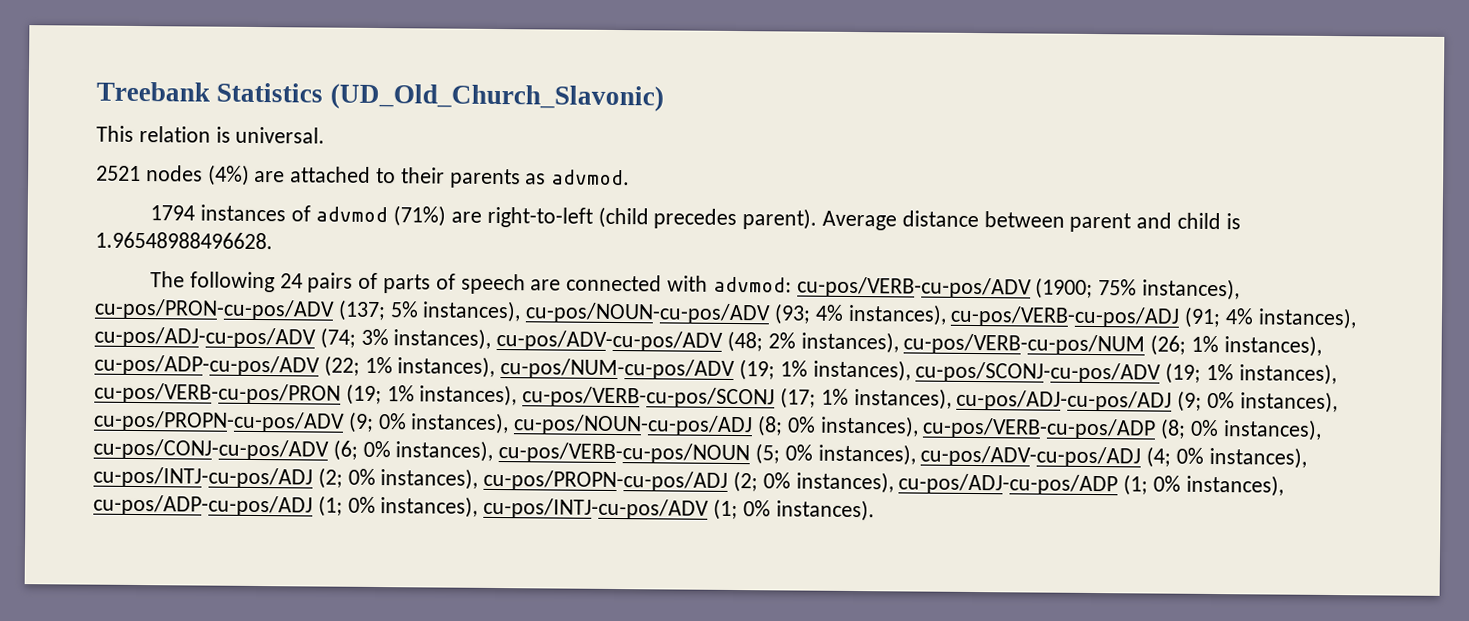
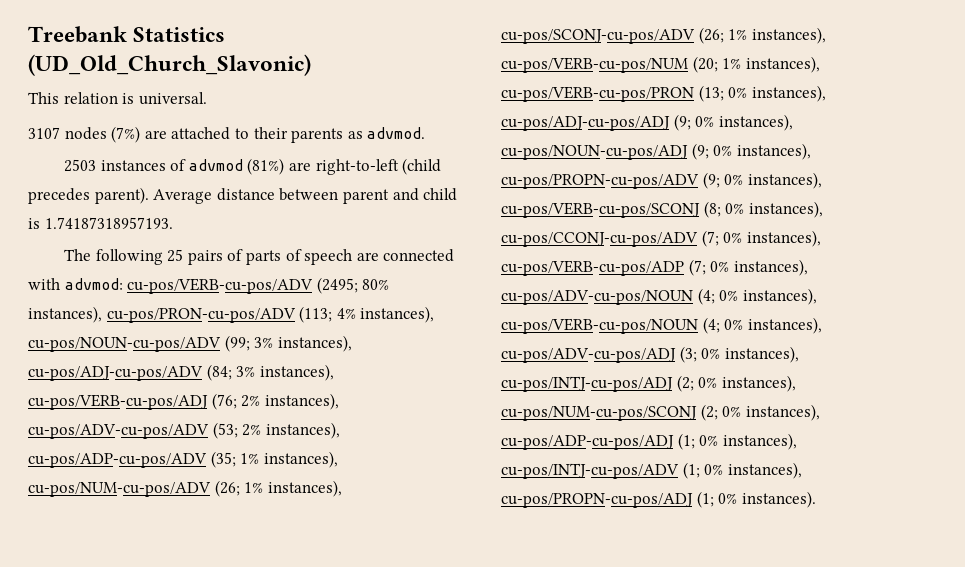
- 2521 nodes (4%) are attached to their parents as advmod.
+ 3107 nodes (7%) are attached to their parents as advmod.
- 1794 instances of advmod (71%) are right-to-left (child precedes parent).
+ 2503 instances of advmod (81%) are right-to-left (child precedes parent).
- Average distance between parent and child is 1.96548988496628.
+ Average distance between parent and child is 1.74187318957193.
- The following 24 pairs of parts of speech are connected with advmod: cu-pos/VERB-cu-pos/ADV (1900; 75% instances), cu-pos/PRON-cu-pos/ADV (137; 5% instances), cu-pos/NOUN-cu-pos/ADV (93; 4% instances), cu-pos/VERB-cu-pos/ADJ (91; 4% instances), cu-pos/ADJ-cu-pos/ADV (74; 3% instances), cu-pos/ADV-cu-pos/ADV (48; 2% instances), cu-pos/VERB-cu-pos/NUM (26; 1% instances), cu-pos/ADP-cu-pos/ADV (22; 1% instances), cu-pos/NUM-cu-pos/ADV (19; 1% instances), cu-pos/SCONJ-cu-pos/ADV (19; 1% instances), cu-pos/VERB-cu-pos/PRON (19; 1% instances), cu-pos/VERB-cu-pos/SCONJ (17; 1% instances), cu-pos/ADJ-cu-pos/ADJ (9; 0% instances), cu-pos/PROPN-cu-pos/ADV (9; 0% instances), cu-pos/NOUN-cu-pos/ADJ (8; 0% instances), cu-pos/VERB-cu-pos/ADP (8; 0% instances), cu-pos/CONJ-cu-pos/ADV (6; 0% instances), cu-pos/VERB-cu-pos/NOUN (5; 0% instances), cu-pos/ADV-cu-pos/ADJ (4; 0% instances), cu-pos/INTJ-cu-pos/ADJ (2; 0% instances), cu-pos/PROPN-cu-pos/ADJ (2; 0% instances), cu-pos/ADJ-cu-pos/ADP (1; 0% instances), cu-pos/ADP-cu-pos/ADJ (1; 0% instances), cu-pos/INTJ-cu-pos/ADV (1; 0% instances).
+ The following 25 pairs of parts of speech are connected with advmod: cu-pos/VERB-cu-pos/ADV (2495; 80% instances), cu-pos/PRON-cu-pos/ADV (113; 4% instances), cu-pos/NOUN-cu-pos/ADV (99; 3% instances), cu-pos/ADJ-cu-pos/ADV (84; 3% instances), cu-pos/VERB-cu-pos/ADJ (76; 2% instances), cu-pos/ADV-cu-pos/ADV (53; 2% instances), cu-pos/ADP-cu-pos/ADV (35; 1% instances), cu-pos/NUM-cu-pos/ADV (26; 1% instances), cu-pos/SCONJ-cu-pos/ADV (26; 1% instances), cu-pos/VERB-cu-pos/NUM (20; 1% instances), cu-pos/VERB-cu-pos/PRON (13; 0% instances), cu-pos/ADJ-cu-pos/ADJ (9; 0% instances), cu-pos/NOUN-cu-pos/ADJ (9; 0% instances), cu-pos/PROPN-cu-pos/ADV (9; 0% instances), cu-pos/VERB-cu-pos/SCONJ (8; 0% instances), cu-pos/CCONJ-cu-pos/ADV (7; 0% instances), cu-pos/VERB-cu-pos/ADP (7; 0% instances), cu-pos/ADV-cu-pos/NOUN (4; 0% instances), cu-pos/VERB-cu-pos/NOUN (4; 0% instances), cu-pos/ADV-cu-pos/ADJ (3; 0% instances), cu-pos/INTJ-cu-pos/ADJ (2; 0% instances), cu-pos/NUM-cu-pos/SCONJ (2; 0% instances), cu-pos/ADP-cu-pos/ADJ (1; 0% instances), cu-pos/INTJ-cu-pos/ADV (1; 0% instances), cu-pos/PROPN-cu-pos/ADJ (1; 0% instances).

